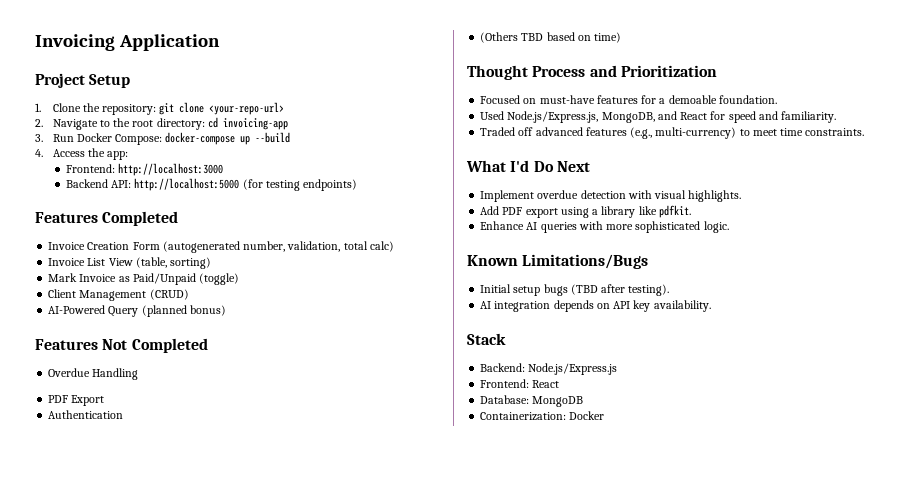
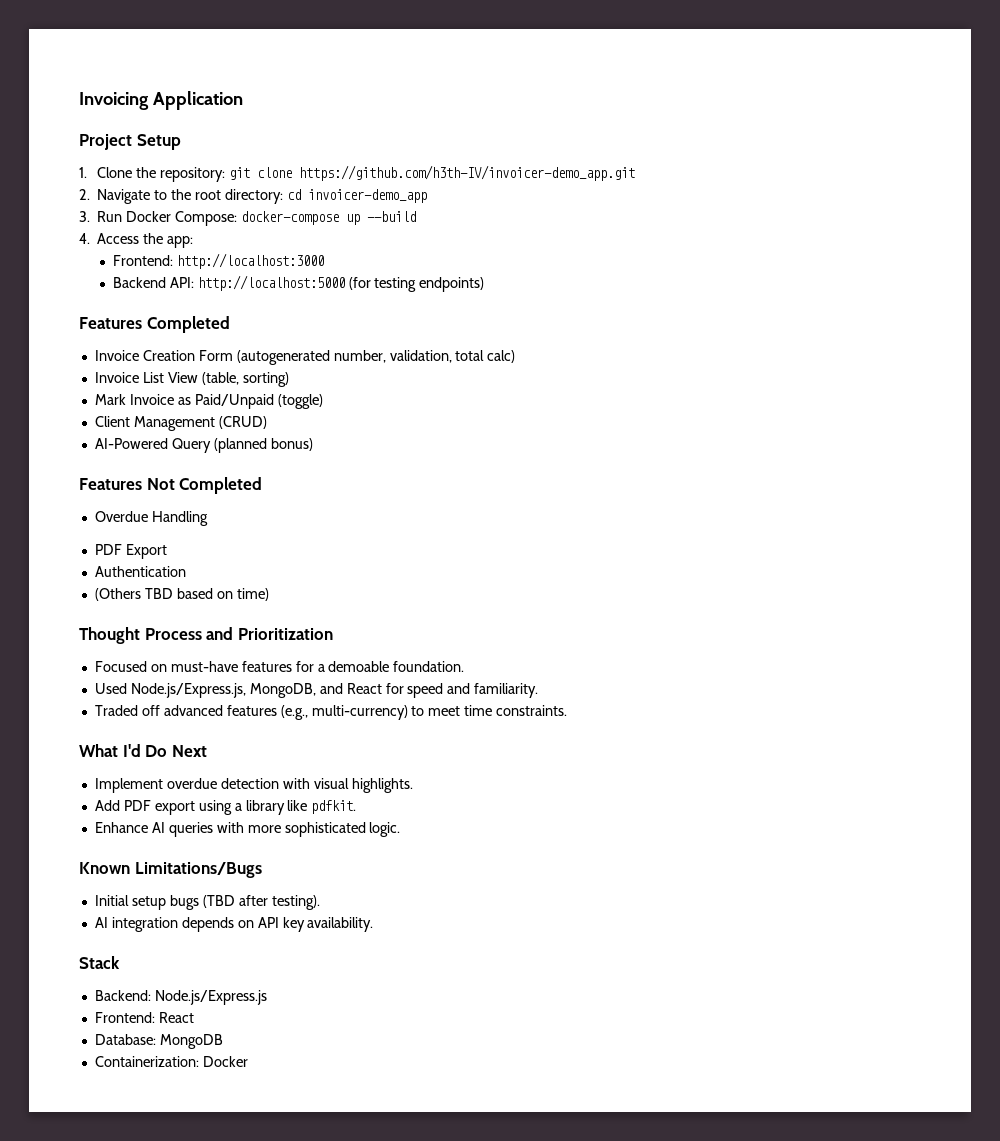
- 1. Clone the repository: git clone <your-repo-url>
+ 1. Clone the repository: git clone https://github.com/h3th-IV/invoicer-demo_app.git
- 2. Navigate to the root directory: cd invoicing-app
+ 2. Navigate to the root directory: cd invoicer-demo_app

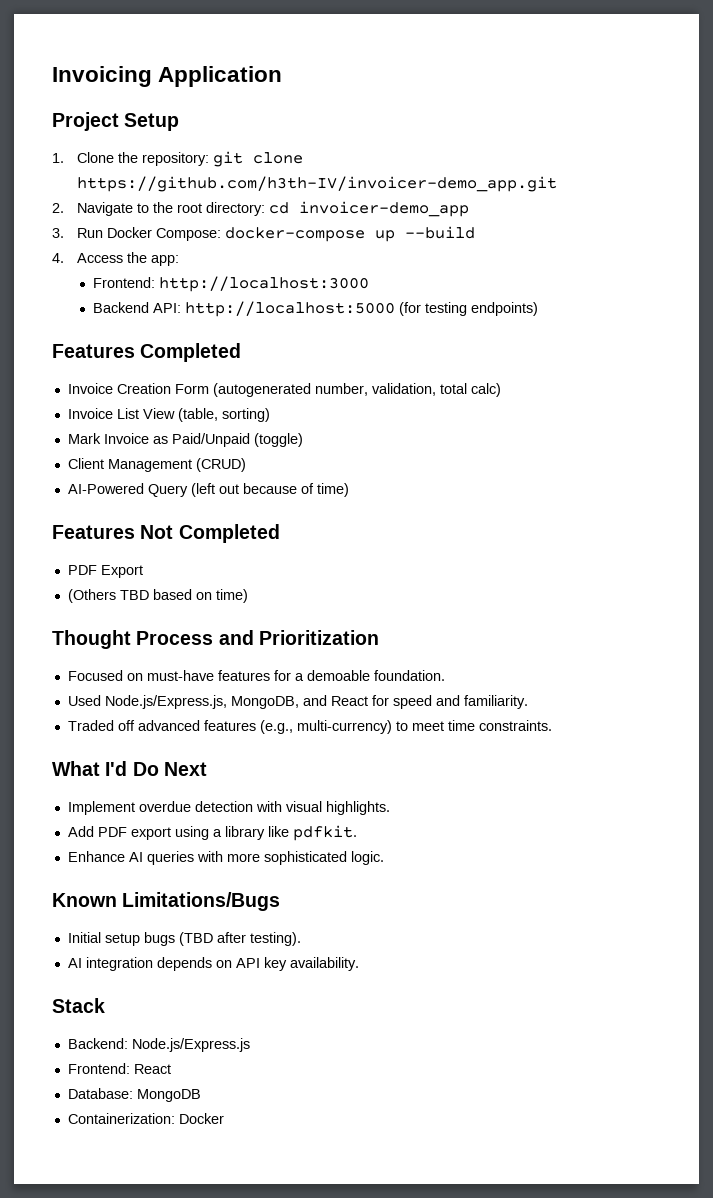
- AI-Powered Query (planned bonus)
+ AI-Powered Query (left out because of time)
- Overdue Handling
- Authentication

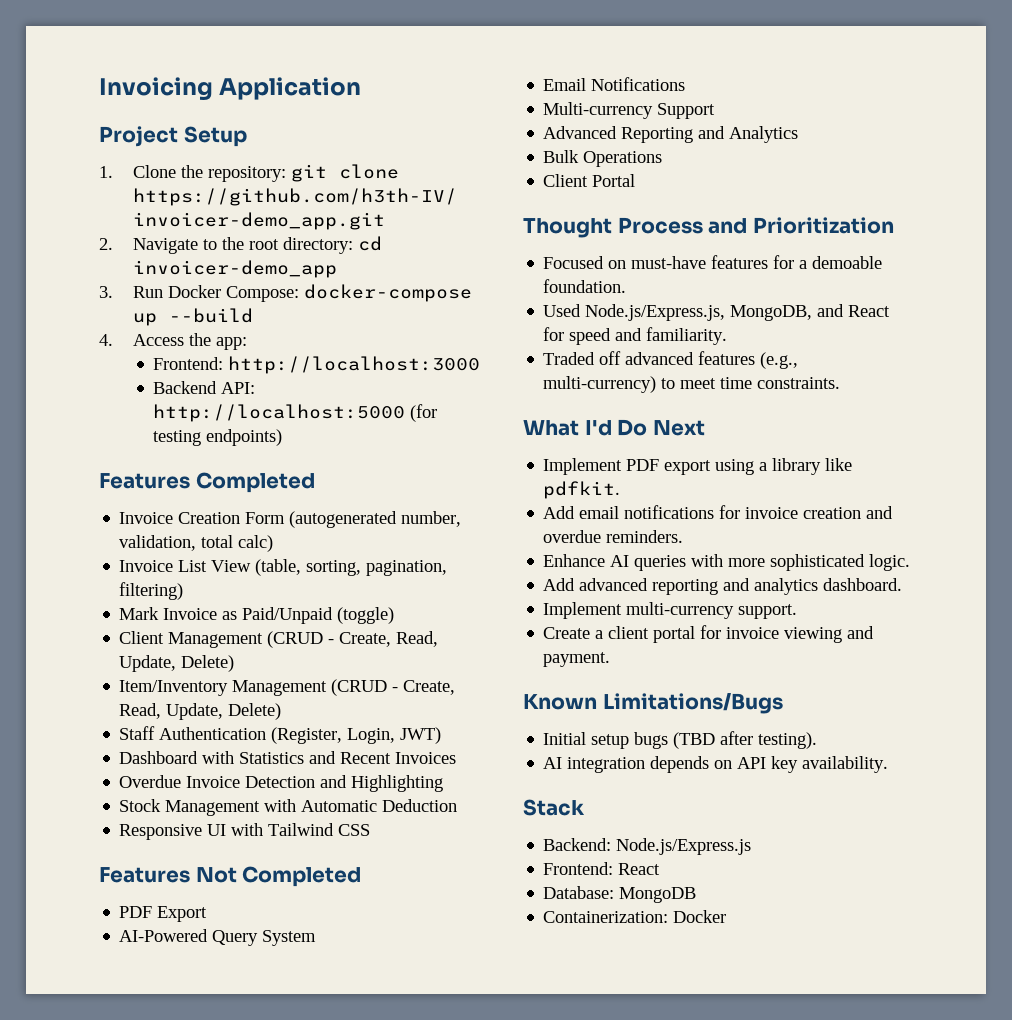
- Invoice List View (table, sorting)
+ Invoice List View (table, sorting, pagination, filtering)
- Client Management (CRUD)
- AI-Powered Query (left out because of time)
+ Client Management (CRUD - Create, Read, Update, Delete)
+ Item/Inventory Management (CRUD - Create, Read, Update, Delete)
+ Staff Authentication (Register, Login, JWT)
+ Dashboard with Statistics and Recent Invoices
+ Overdue Invoice Detection and Highlighting
+ Stock Management with Automatic Deduction
+ Responsive UI with Tailwind CSS
- (Others TBD based on time)
+ AI-Powered Query System
+ Email Notifications
+ Multi-currency Support
+ Advanced Reporting and Analytics
+ Bulk Operations
+ Client Portal
- Implement overdue detection with visual highlights.
- Add PDF export using a library like pdfkit.
+ Implement PDF export using a library like pdfkit.
+ Add email notifications for invoice creation and overdue reminders.
+ Add advanced reporting and analytics dashboard.
+ Implement multi-currency support.
+ Create a client portal for invoice viewing and payment.

